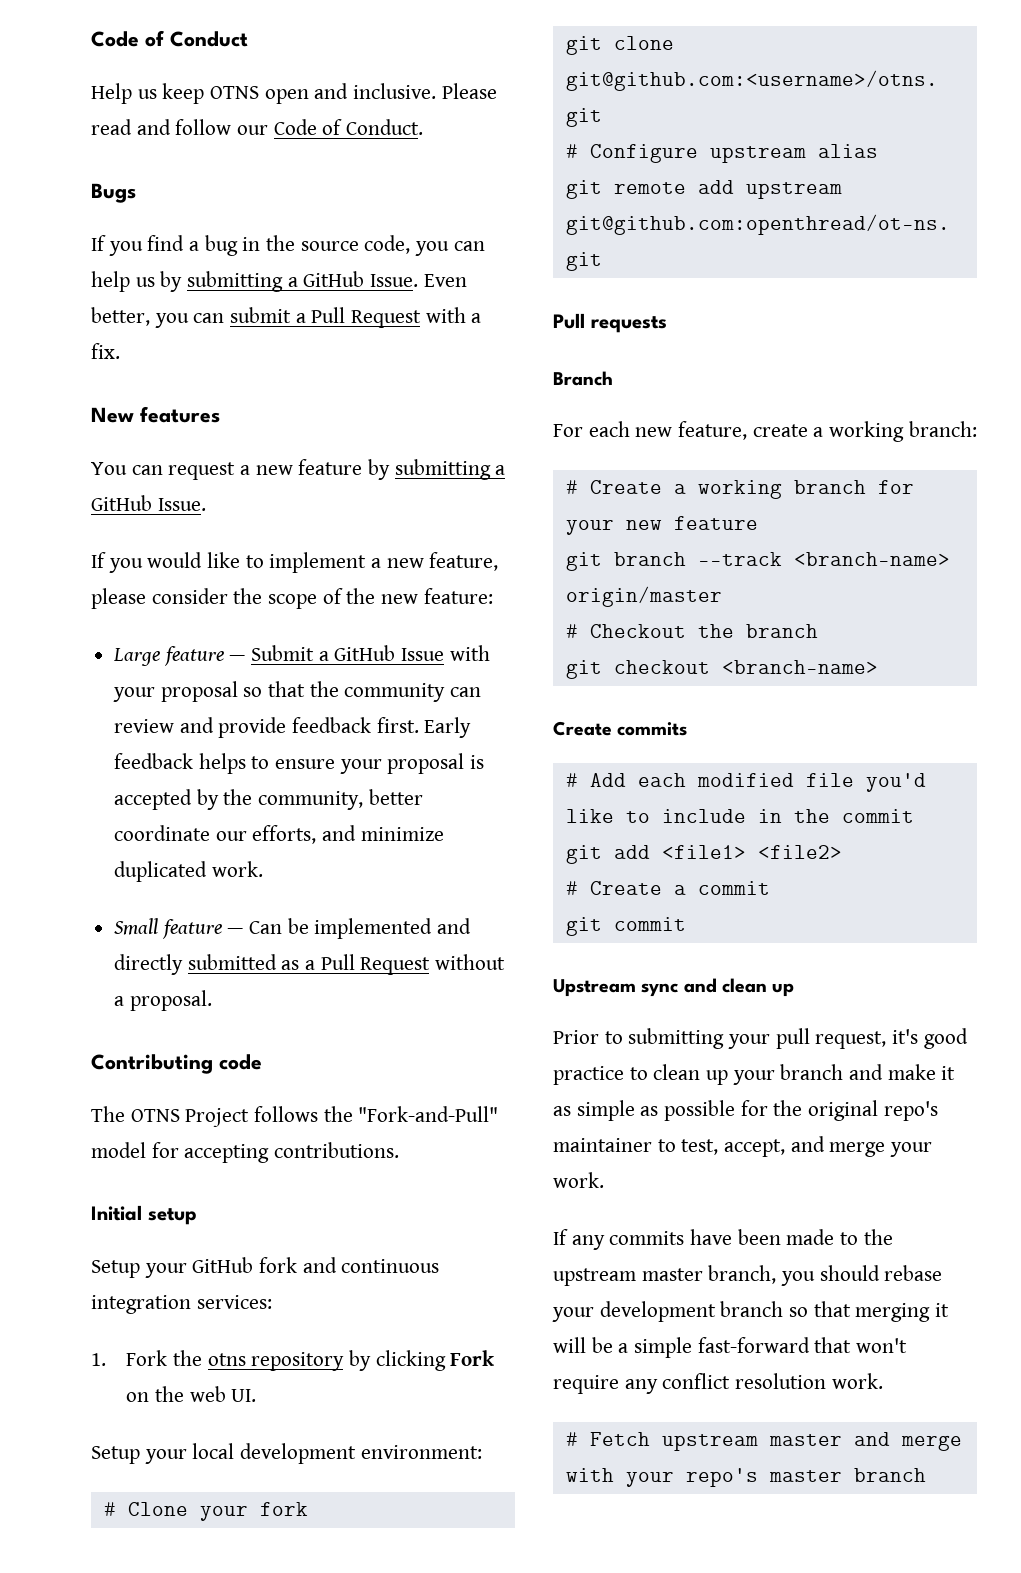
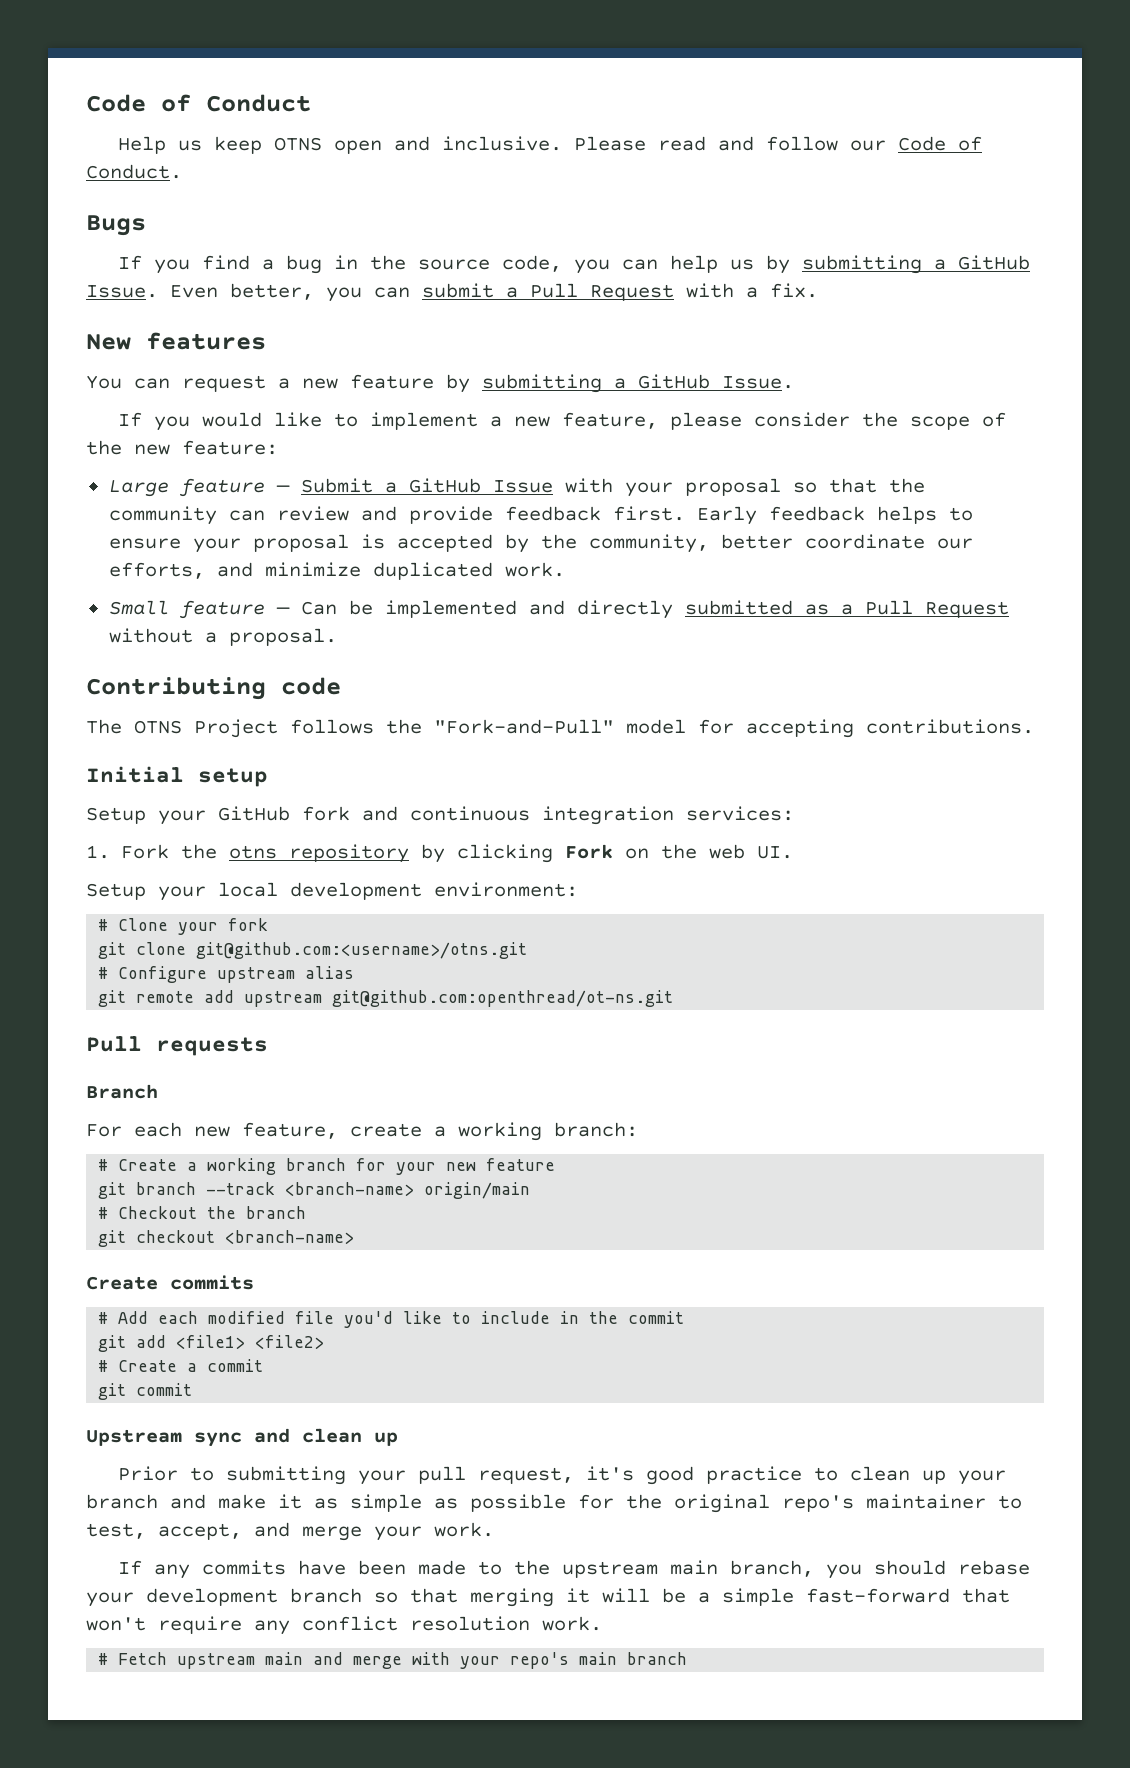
- git branch --track <branch-name> origin/master
+ git branch --track <branch-name> origin/main
- If any commits have been made to the upstream master branch, you should rebase your development branch so that merging it will be a simple fast-forward that won't require any conflict resolution work.
+ If any commits have been made to the upstream main branch, you should rebase your development branch so that merging it will be a simple fast-forward that won't require any conflict resolution work.
- # Fetch upstream master and merge with your repo's master branch
+ # Fetch upstream main and merge with your repo's main branch

